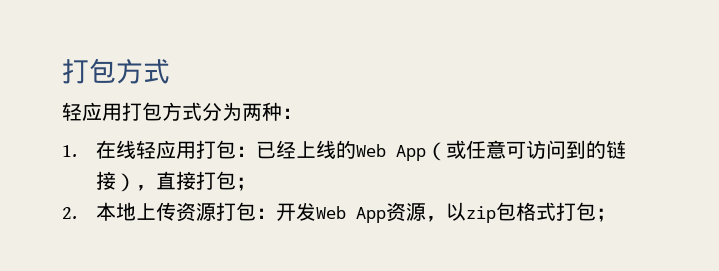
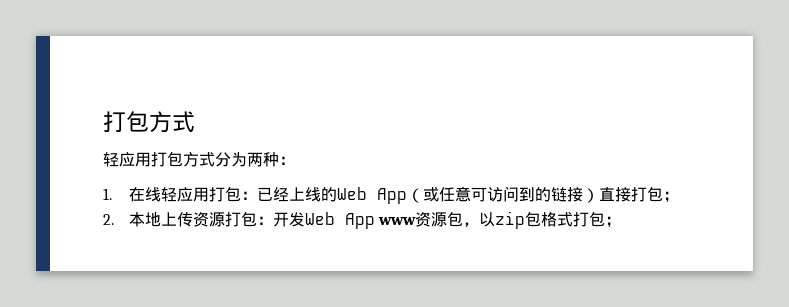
- 1.在线轻应用打包：已经上线的Web App（或任意可访问到的链接），直接打包；
+ 1.在线轻应用打包：已经上线的Web App（或任意可访问到的链接）直接打包；
- 2.本地上传资源打包：开发Web App资源，以zip包格式打包；
+ 2.本地上传资源打包：开发Web App www资源包，以zip包格式打包；

